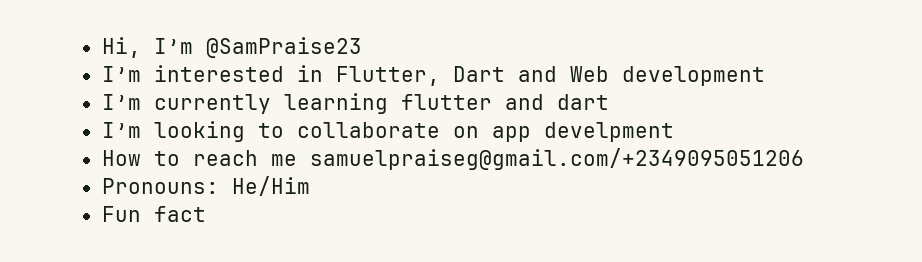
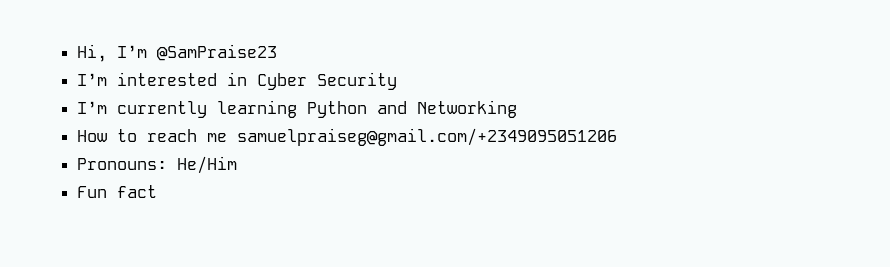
- I’m interested in Flutter, Dart and Web development
- I’m currently learning flutter and dart
- I’m looking to collaborate on app develpment
+ I’m interested in Cyber Security
+ I’m currently learning Python and Networking

